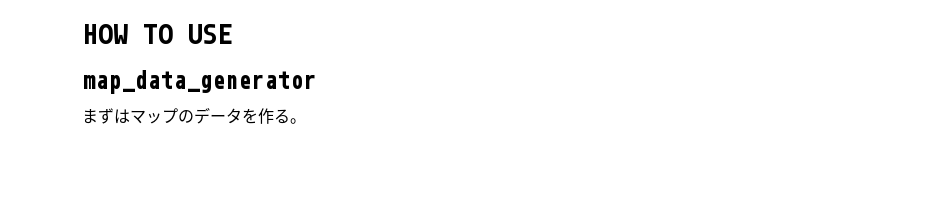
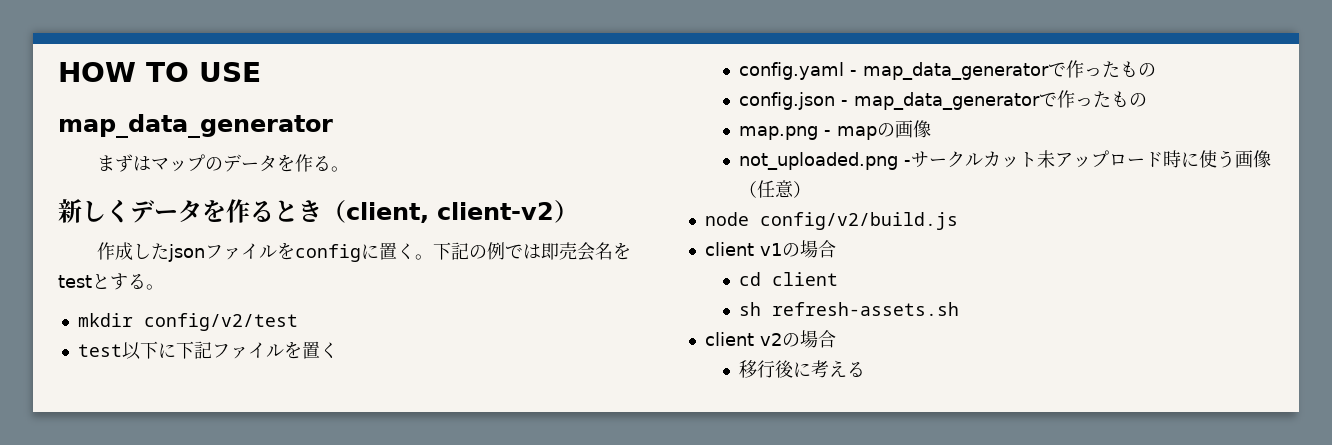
+ 新しくデータを作るとき（client, client-v2）
+ 作成したjsonファイルをconfigに置く。下記の例では即売会名をtestとする。
+ mkdir config/v2/test
+ test以下に下記ファイルを置く
+ config.yaml - map_data_generatorで作ったもの
+ config.json - map_data_generatorで作ったもの
+ map.png - mapの画像
+ not_uploaded.png -サークルカット未アップロード時に使う画像（任意）
+ node config/v2/build.js
+ client v1の場合
+ cd client
+ sh refresh-assets.sh
+ client v2の場合
+ 移行後に考える

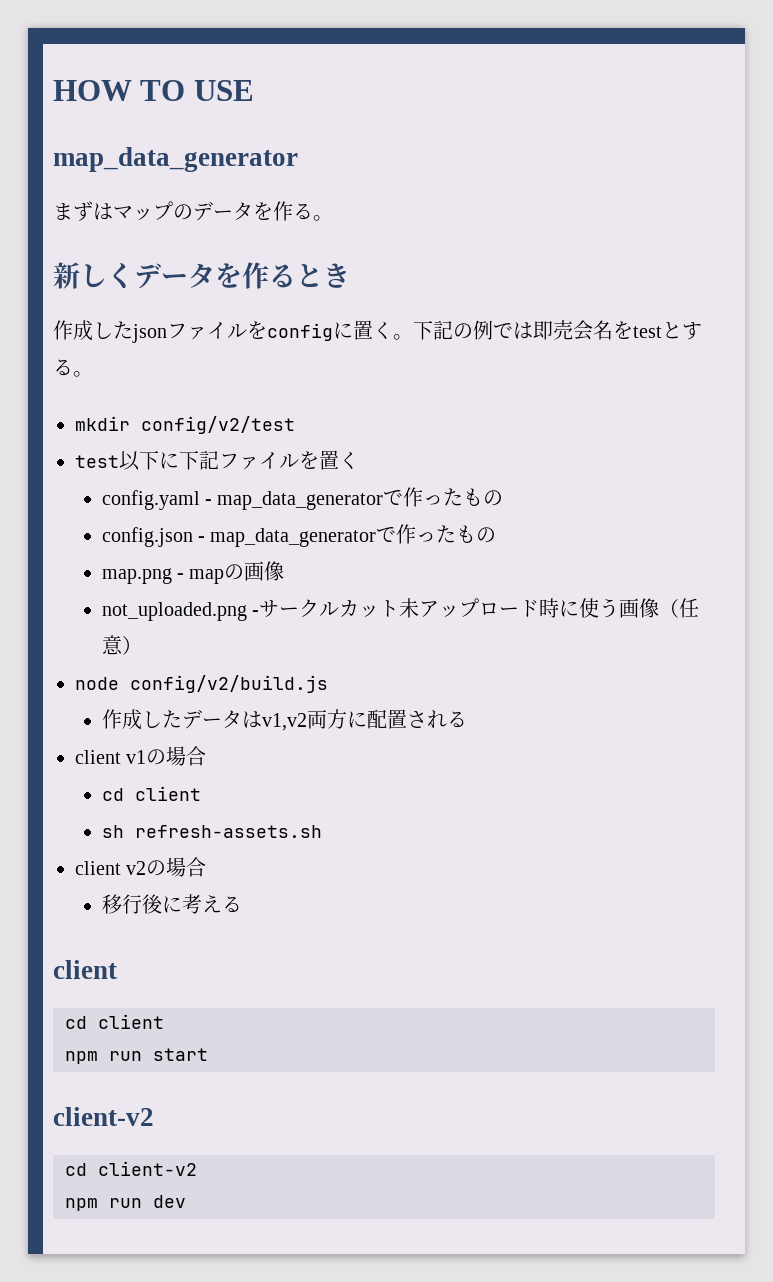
- 新しくデータを作るとき（client, client-v2）
+ 新しくデータを作るとき
+ 作成したデータはv1,v2両方に配置される
  移行後に考える
+ client
+ cd client
+ npm run start
+ client-v2
+ cd client-v2
+ npm run dev

